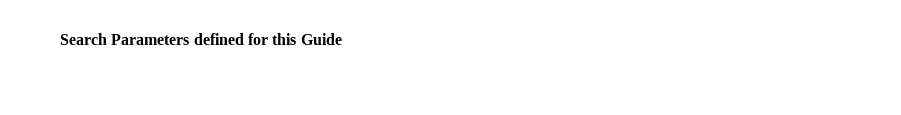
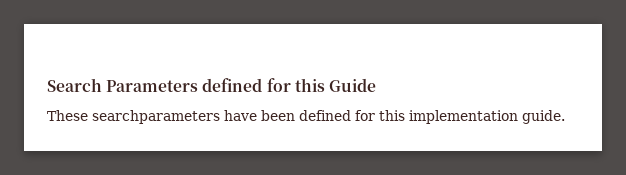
+ These searchparameters have been defined for this implementation guide.

